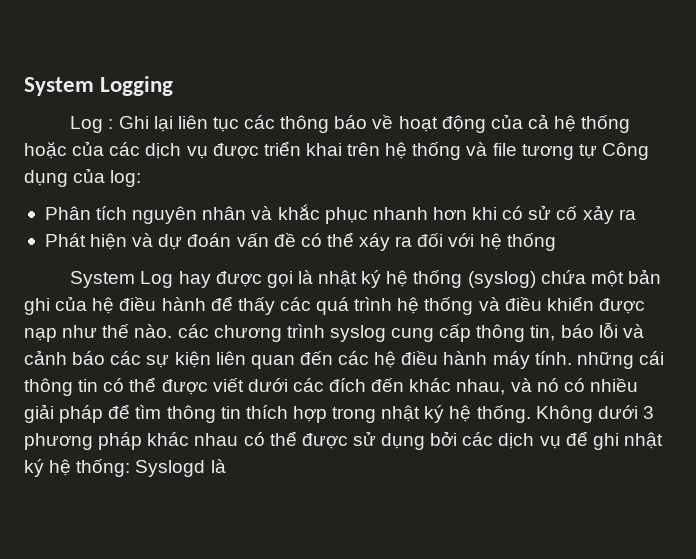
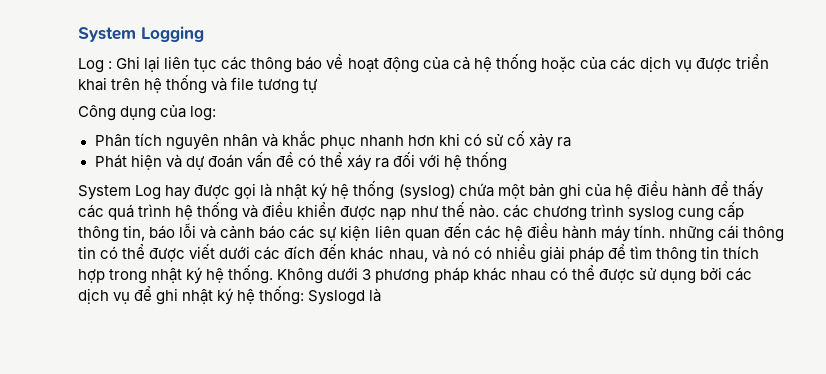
- Log : Ghi lại liên tục các thông báo về hoạt động của cả hệ thống hoặc của các dịch vụ được triển khai trên hệ thống và file tương tự Công dụng của log:
+ Log : Ghi lại liên tục các thông báo về hoạt động của cả hệ thống hoặc của các dịch vụ được triển khai trên hệ thống và file tương tự
+ Công dụng của log:

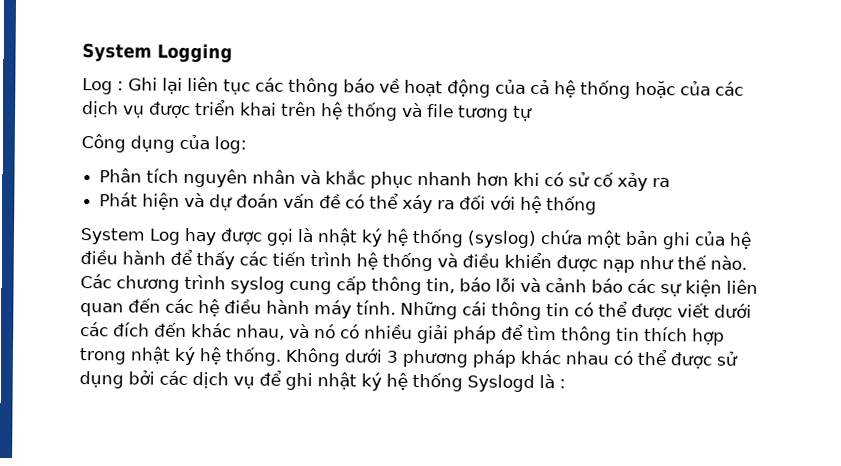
- System Log hay được gọi là nhật ký hệ thống (syslog) chứa một bản ghi của hệ điều hành để thấy các quá trình hệ thống và điều khiển được nạp như thế nào. các chương trình syslog cung cấp thông tin, báo lỗi và cảnh báo các sự kiện liên quan đến các hệ điều hành máy tính. những cái thông tin có thể được viết dưới các đích đến khác nhau, và nó có nhiều giải pháp để tìm thông tin thích hợp trong nhật ký hệ thống.
+ System Log hay được gọi là nhật ký hệ thống (syslog) chứa một bản ghi của hệ điều hành để thấy các tiến trình hệ thống và điều khiển được nạp như thế nào. Các chương trình syslog cung cấp thông tin, báo lỗi và cảnh báo các sự kiện liên quan đến các hệ điều hành máy tính. Những cái thông tin có thể được viết dưới các đích đến khác nhau, và nó có nhiều giải pháp để tìm thông tin thích hợp trong nhật ký hệ thống.
- Không dưới 3 phương pháp khác nhau có thể được sử dụng bởi các dịch vụ để ghi nhật ký hệ thống: Syslogd là
+ Không dưới 3 phương pháp khác nhau có thể được sử dụng bởi các dịch vụ để ghi nhật ký hệ thống Syslogd là :

